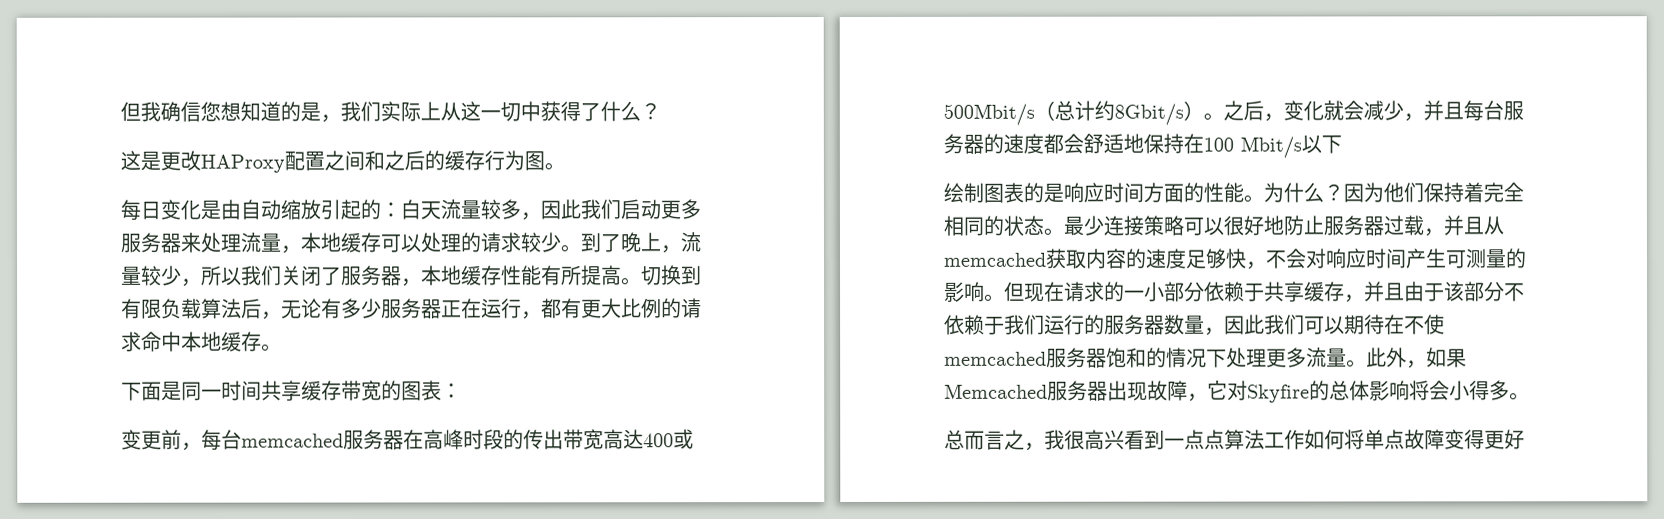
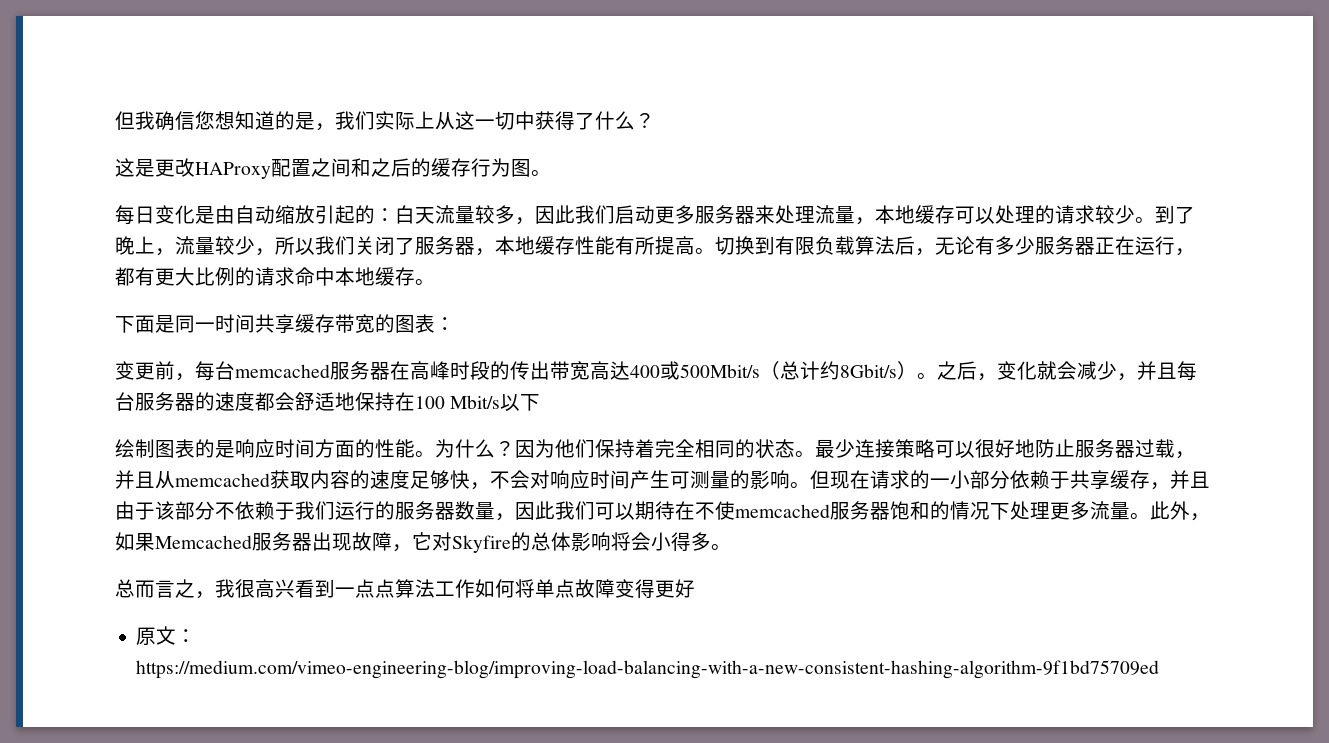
+ 原文：https://medium.com/vimeo-engineering-blog/improving-load-balancing-with-a-new-consistent-hashing-algorithm-9f1bd75709ed

